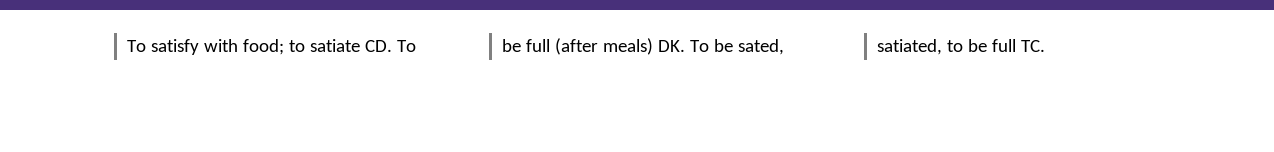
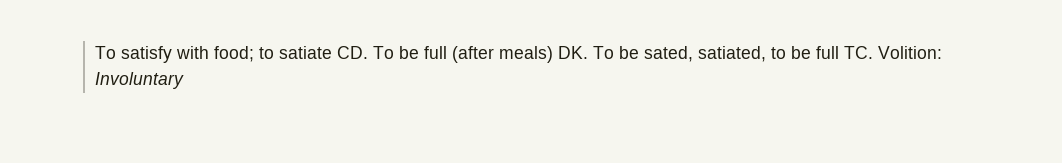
- To satisfy with food; to satiate CD. To be full (after meals) DK. To be sated, satiated, to be full TC.
+ To satisfy with food; to satiate CD. To be full (after meals) DK. To be sated, satiated, to be full TC. Volition: Involuntary

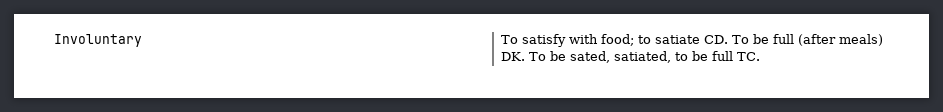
+ Involuntary
- To satisfy with food; to satiate CD. To be full (after meals) DK. To be sated, satiated, to be full TC. Volition: Involuntary
+ To satisfy with food; to satiate CD. To be full (after meals) DK. To be sated, satiated, to be full TC.

